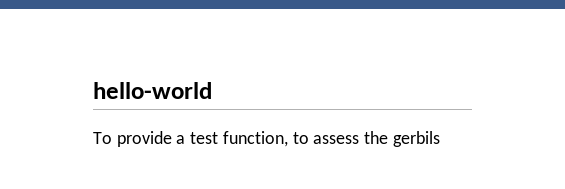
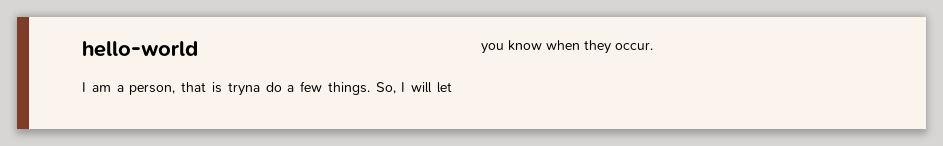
- To provide a test function, to assess the gerbils
+ I am a person, that is tryna do a few things. So, I will let you know when they occur.

